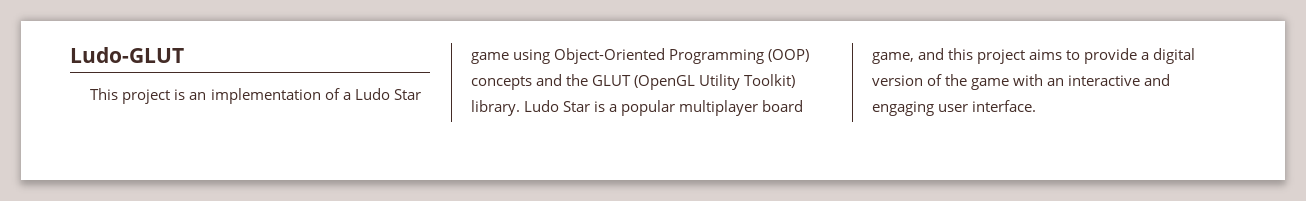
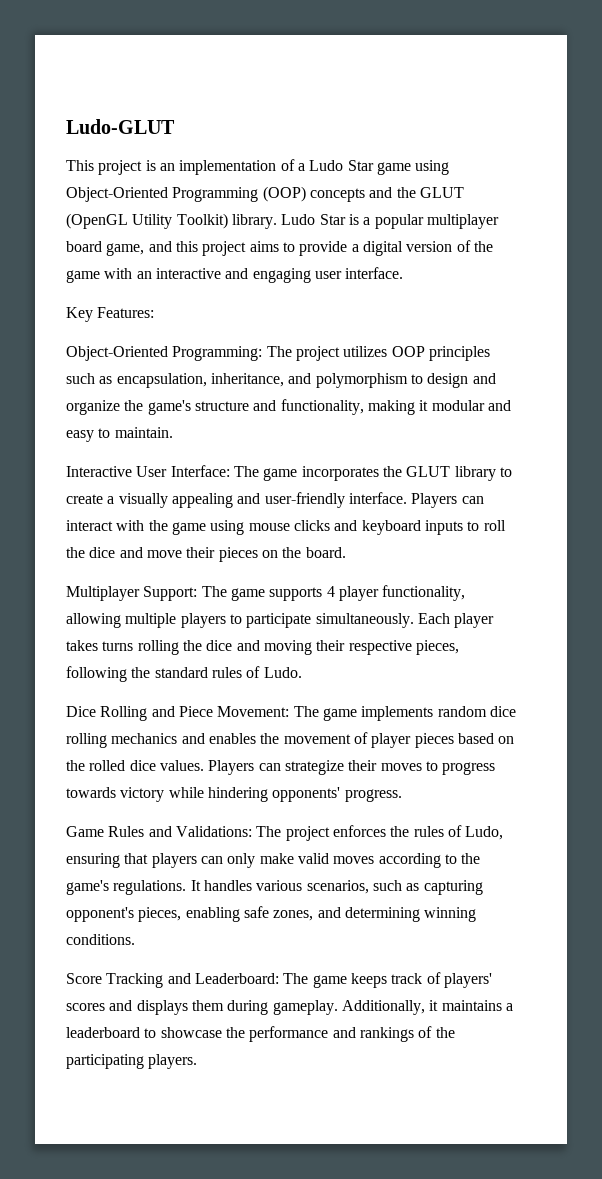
+ Key Features:
+ Object-Oriented Programming: The project utilizes OOP principles such as encapsulation, inheritance, and polymorphism to design and organize the game's structure and functionality, making it modular and easy to maintain.
+ Interactive User Interface: The game incorporates the GLUT library to create a visually appealing and user-friendly interface. Players can interact with the game using mouse clicks and keyboard inputs to roll the dice and move their pieces on the board.
+ Multiplayer Support: The game supports 4 player functionality, allowing multiple players to participate simultaneously. Each player takes turns rolling the dice and moving their respective pieces, following the standard rules of Ludo.
+ Dice Rolling and Piece Movement: The game implements random dice rolling mechanics and enables the movement of player pieces based on the rolled dice values. Players can strategize their moves to progress towards victory while hindering opponents' progress.
+ Game Rules and Validations: The project enforces the rules of Ludo, ensuring that players can only make valid moves according to the game's regulations. It handles various scenarios, such as capturing opponent's pieces, enabling safe zones, and determining winning conditions.
+ Score Tracking and Leaderboard: The game keeps track of players' scores and displays them during gameplay. Additionally, it maintains a leaderboard to showcase the performance and rankings of the participating players.

